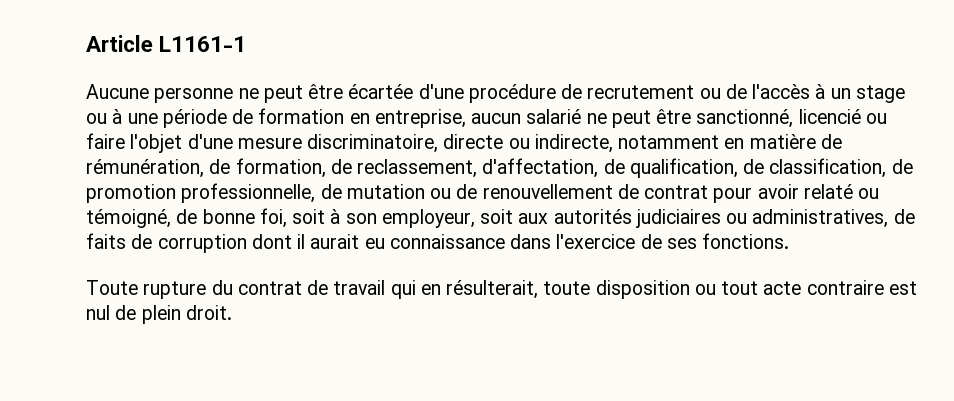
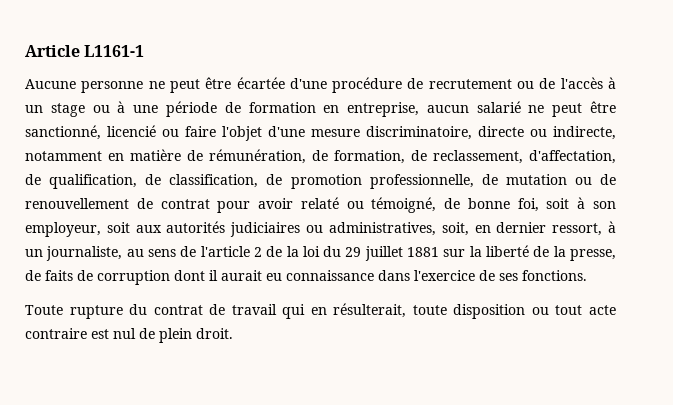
- Aucune personne ne peut être écartée d'une procédure de recrutement ou de l'accès à un stage ou à une période de formation en entreprise, aucun salarié ne peut être sanctionné, licencié ou faire l'objet d'une mesure discriminatoire, directe ou indirecte, notamment en matière de rémunération, de formation, de reclassement, d'affectation, de qualification, de classification, de promotion professionnelle, de mutation ou de renouvellement de contrat pour avoir relaté ou témoigné, de bonne foi, soit à son employeur, soit aux autorités judiciaires ou administratives, de faits de corruption dont il aurait eu connaissance dans l'exercice de ses fonctions.
+ Aucune personne ne peut être écartée d'une procédure de recrutement ou de l'accès à un stage ou à une période de formation en entreprise, aucun salarié ne peut être sanctionné, licencié ou faire l'objet d'une mesure discriminatoire, directe ou indirecte, notamment en matière de rémunération, de formation, de reclassement, d'affectation, de qualification, de classification, de promotion professionnelle, de mutation ou de renouvellement de contrat pour avoir relaté ou témoigné, de bonne foi, soit à son employeur, soit aux autorités judiciaires ou administratives, soit, en dernier ressort, à un journaliste, au sens de l'article 2 de la loi du 29 juillet 1881 sur la liberté de la presse, de faits de corruption dont il aurait eu connaissance dans l'exercice de ses fonctions.

